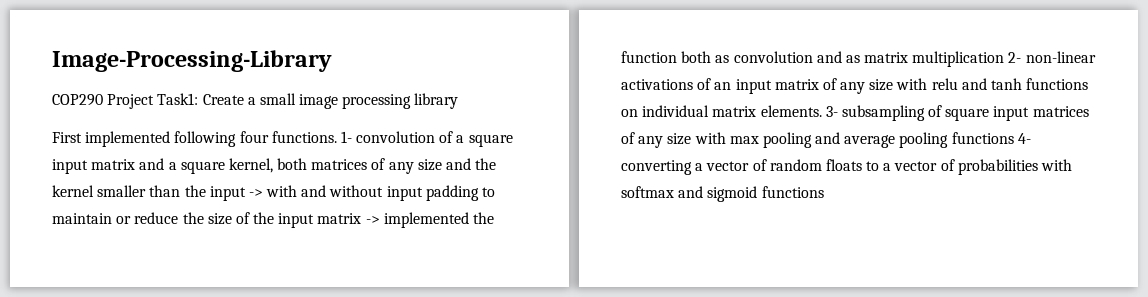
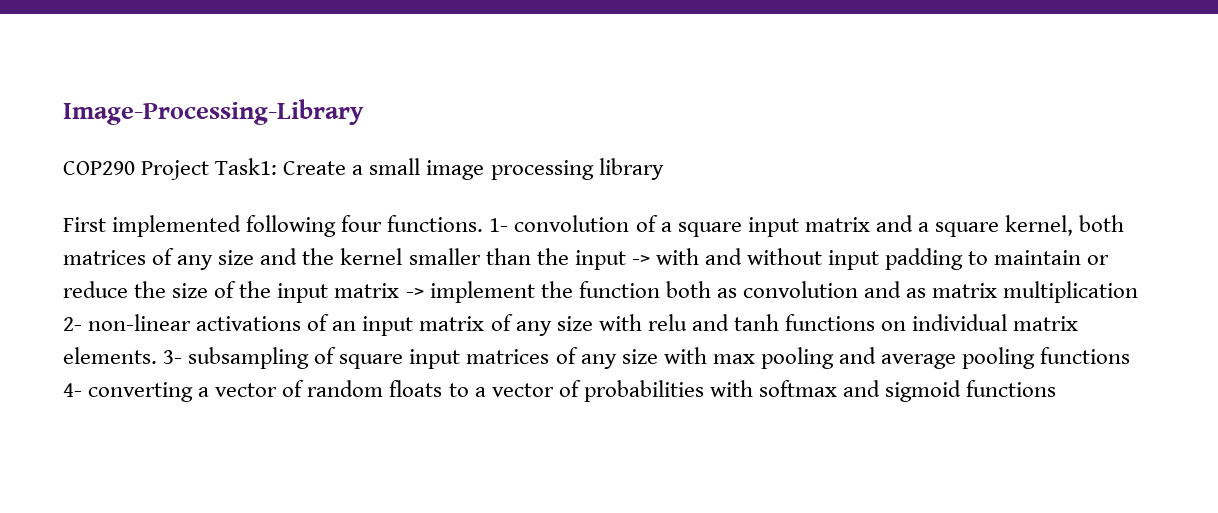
- 1- convolution of a square input matrix and a square kernel, both matrices of any size and the kernel smaller than the input -> with and without input padding to maintain or reduce the size of the input matrix -> implemented the function both as convolution and as matrix multiplication 2- non-linear activations of an input matrix of any size with relu and tanh functions on individual matrix elements.
+ 1- convolution of a square input matrix and a square kernel, both matrices of any size and the kernel smaller than the input -> with and without input padding to maintain or reduce the size of the input matrix -> implement the function both as convolution and as matrix multiplication 2- non-linear activations of an input matrix of any size with relu and tanh functions on individual matrix elements.

